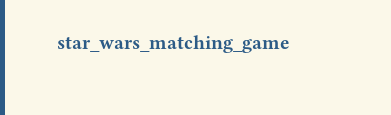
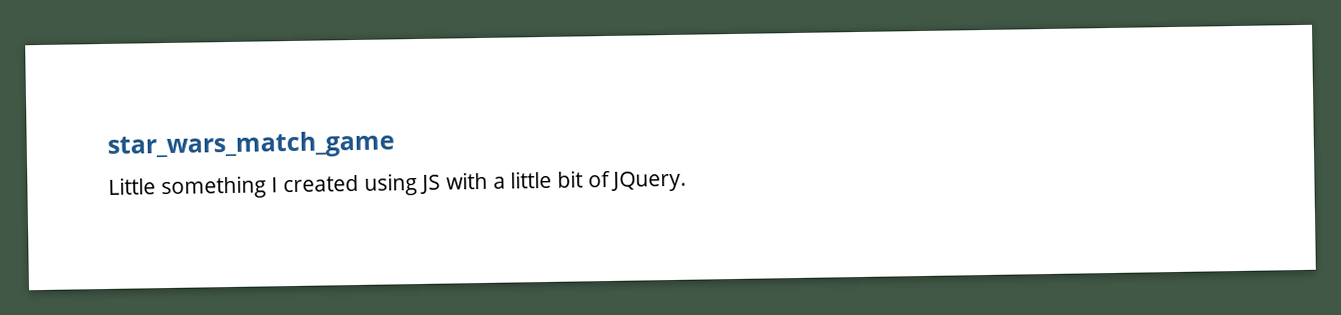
- star_wars_matching_game
+ star_wars_match_game
+ Little something I created using JS with a little bit of JQuery.

